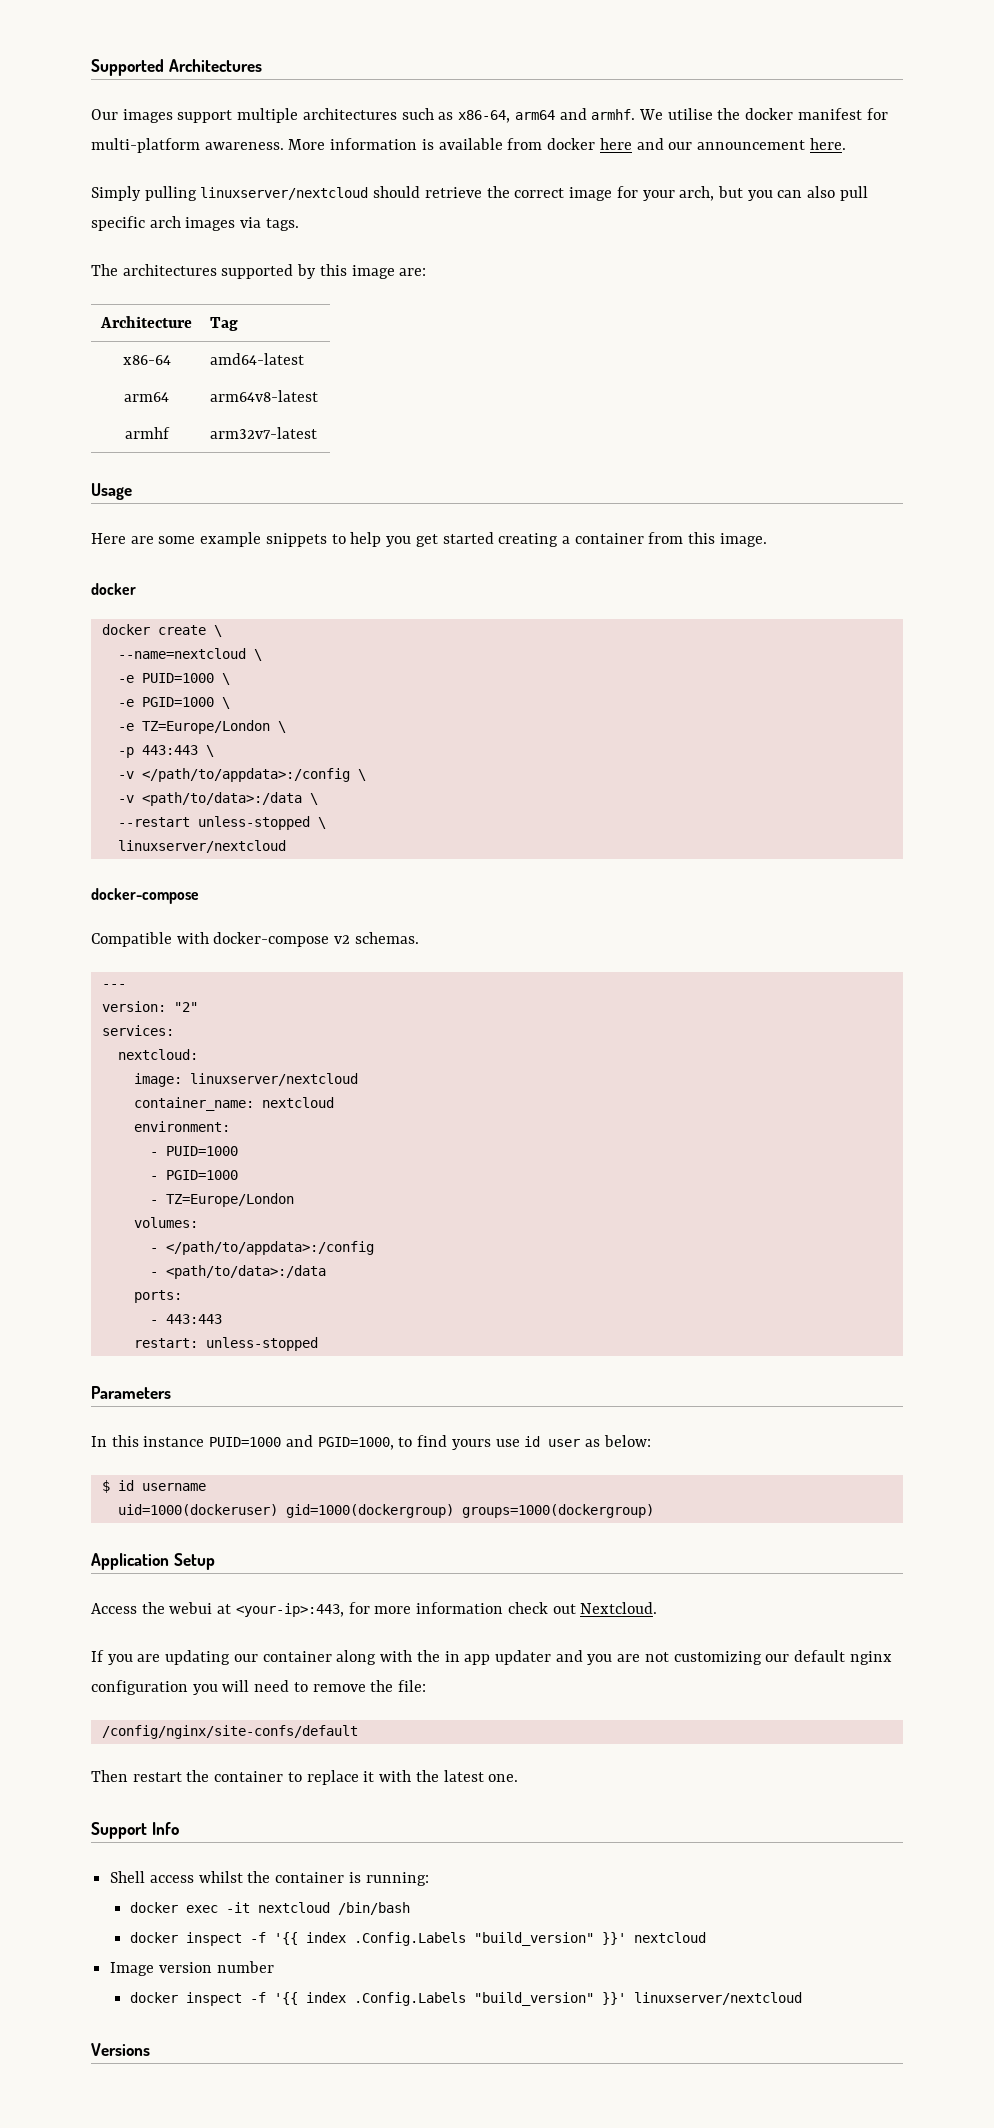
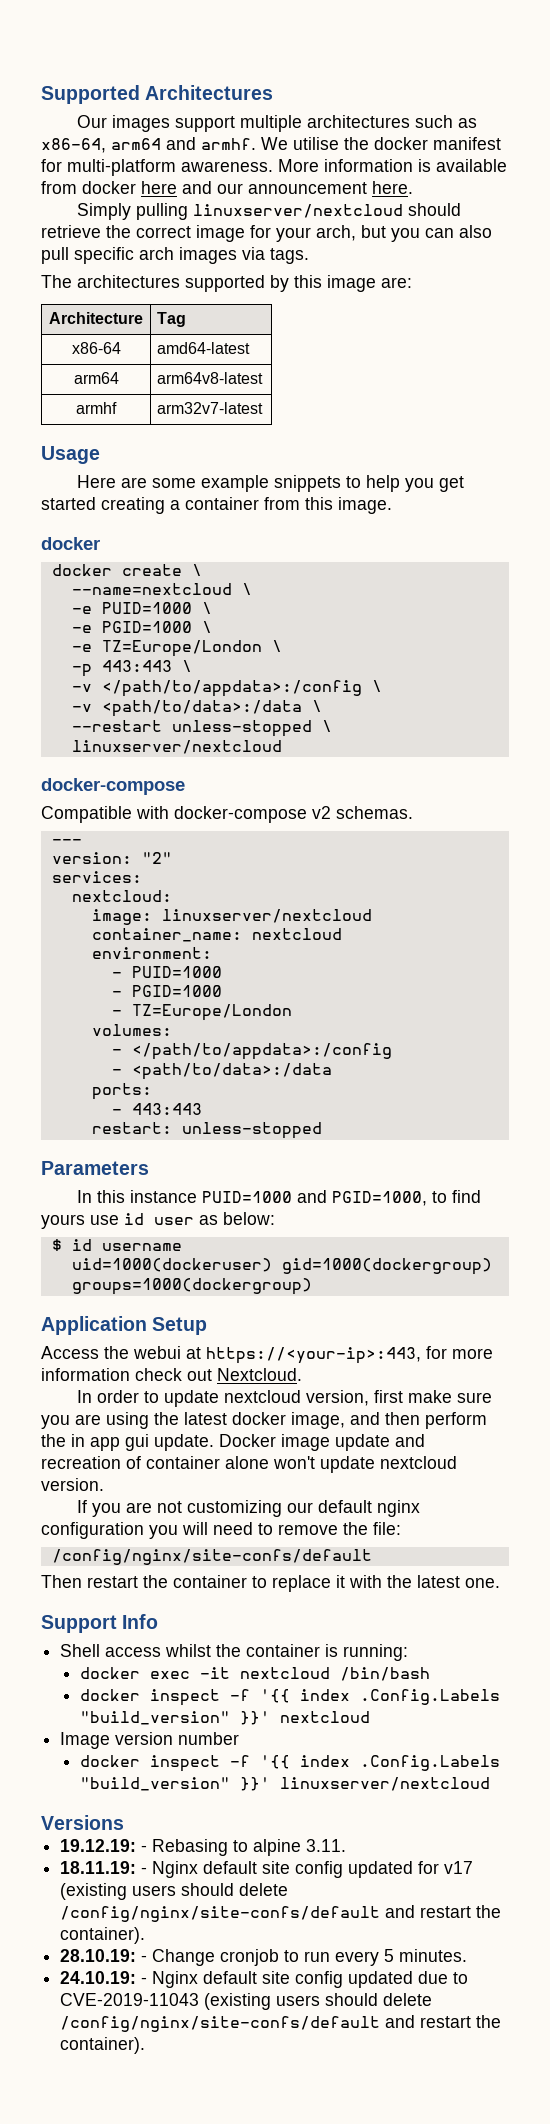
- Access the webui at <your-ip>:443, for more information check out Nextcloud.
+ Access the webui at https://<your-ip>:443, for more information check out Nextcloud.
- If you are updating our container along with the in app updater and you are not customizing our default nginx configuration you will need to remove the file:
+ In order to update nextcloud version, first make sure you are using the latest docker image, and then perform the in app gui update. Docker image update and recreation of container alone won't update nextcloud version.
+ If you are not customizing our default nginx configuration you will need to remove the file:
+ 19.12.19: - Rebasing to alpine 3.11.
+ 18.11.19: - Nginx default site config updated for v17 (existing users should delete /config/nginx/site-confs/default and restart the container).
+ 28.10.19: - Change cronjob to run every 5 minutes.
+ 24.10.19: - Nginx default site config updated due to CVE-2019-11043 (existing users should delete /config/nginx/site-confs/default and restart the container).

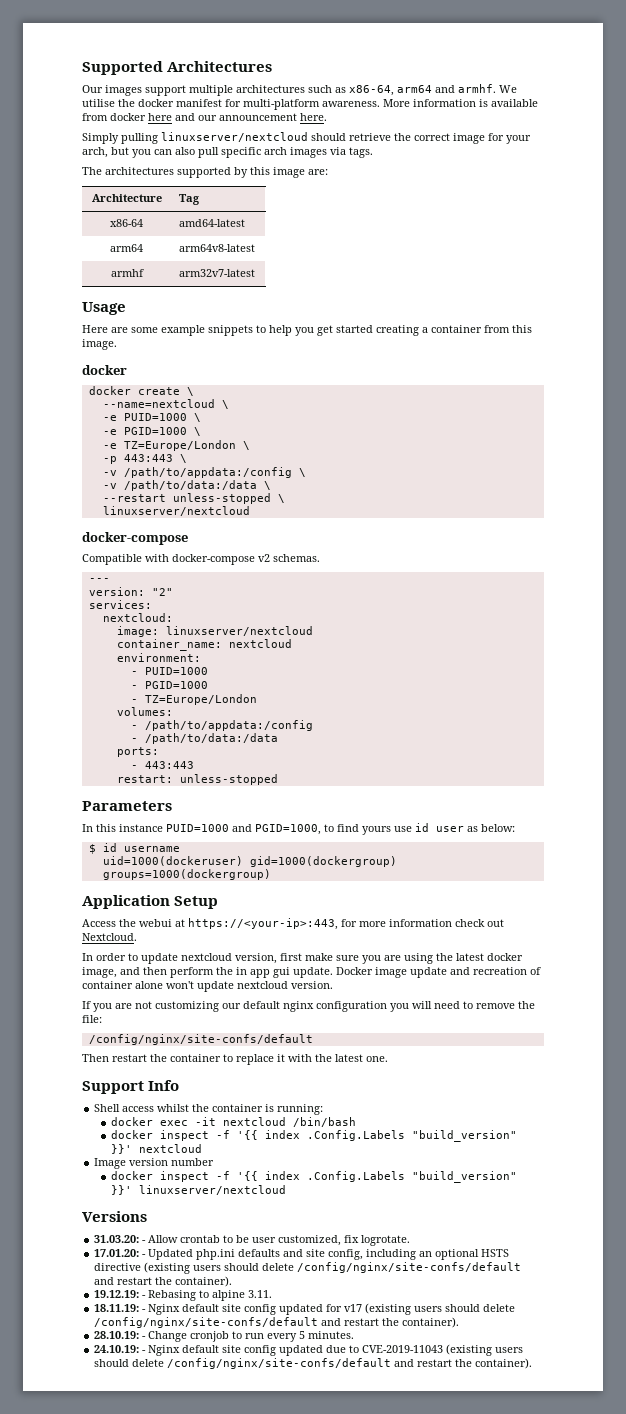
- -v </path/to/appdata>:/config \
- -v <path/to/data>:/data \
+ -v /path/to/appdata:/config \
+ -v /path/to/data:/data \
- - </path/to/appdata>:/config
- - <path/to/data>:/data
+ - /path/to/appdata:/config
+ - /path/to/data:/data
+ 31.03.20: - Allow crontab to be user customized, fix logrotate.
+ 17.01.20: - Updated php.ini defaults and site config, including an optional HSTS directive (existing users should delete /config/nginx/site-confs/default and restart the container).

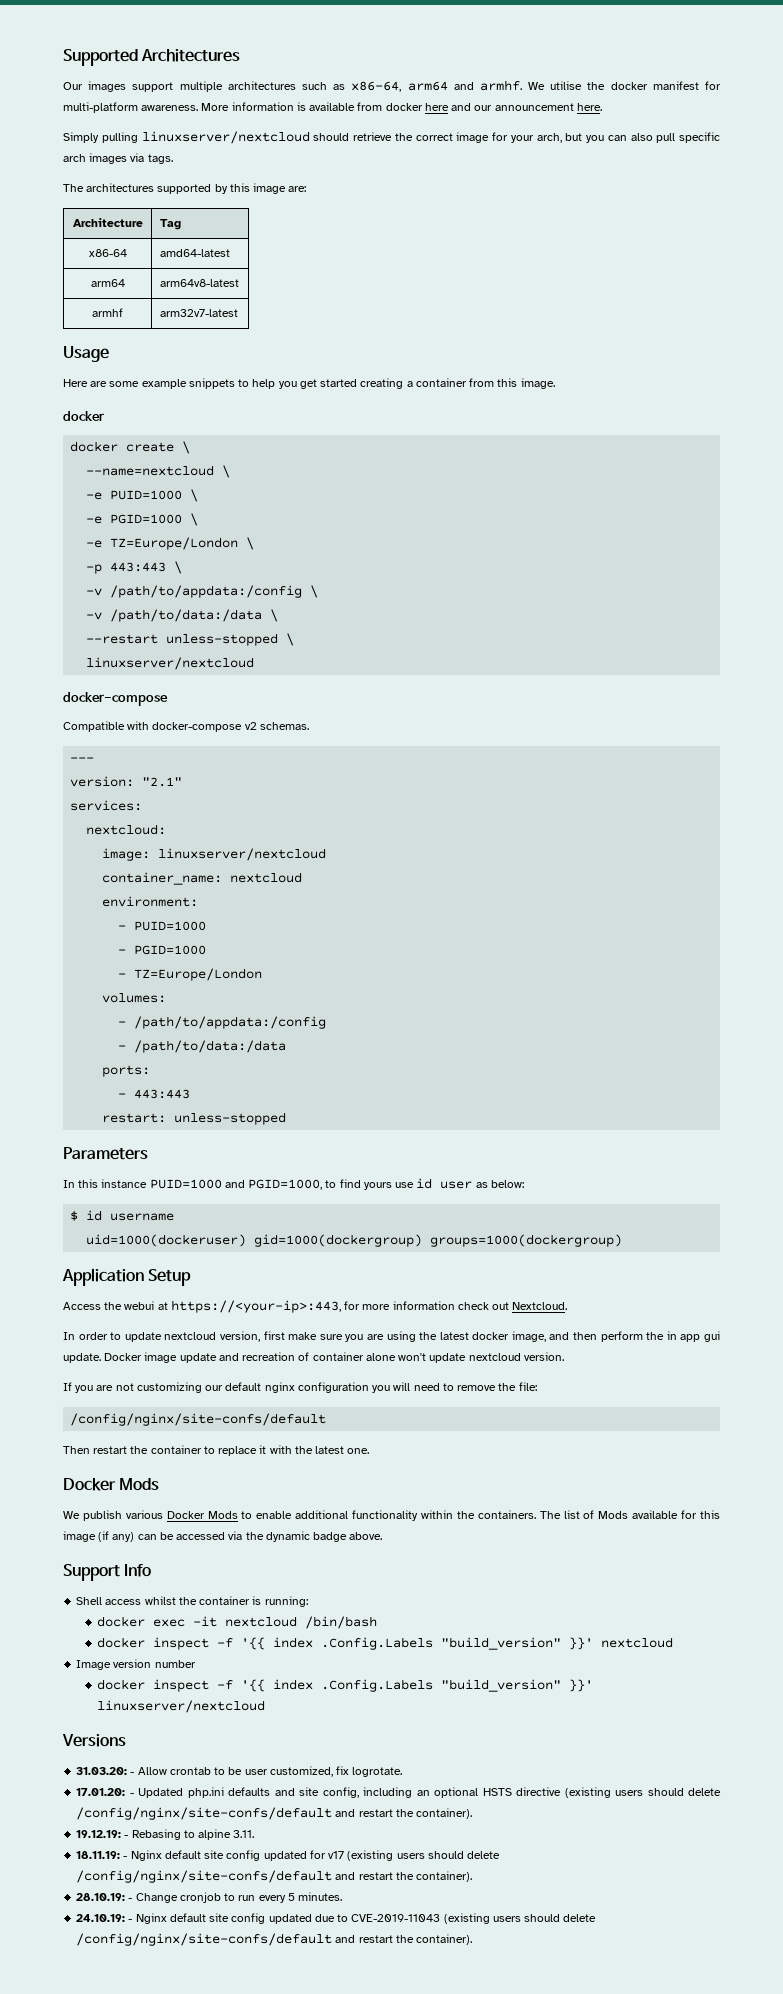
- version: "2"
+ version: "2.1"
  Then restart the container to replace it with the latest one.
+ Docker Mods
+ We publish various Docker Mods to enable additional functionality within the containers. The list of Mods available for this image (if any) can be accessed via the dynamic badge above.

